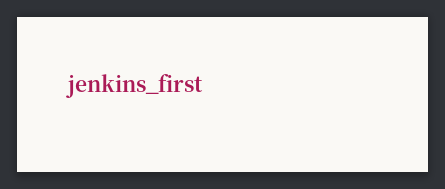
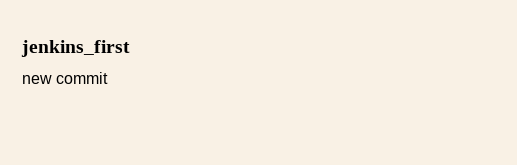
+ new commit

